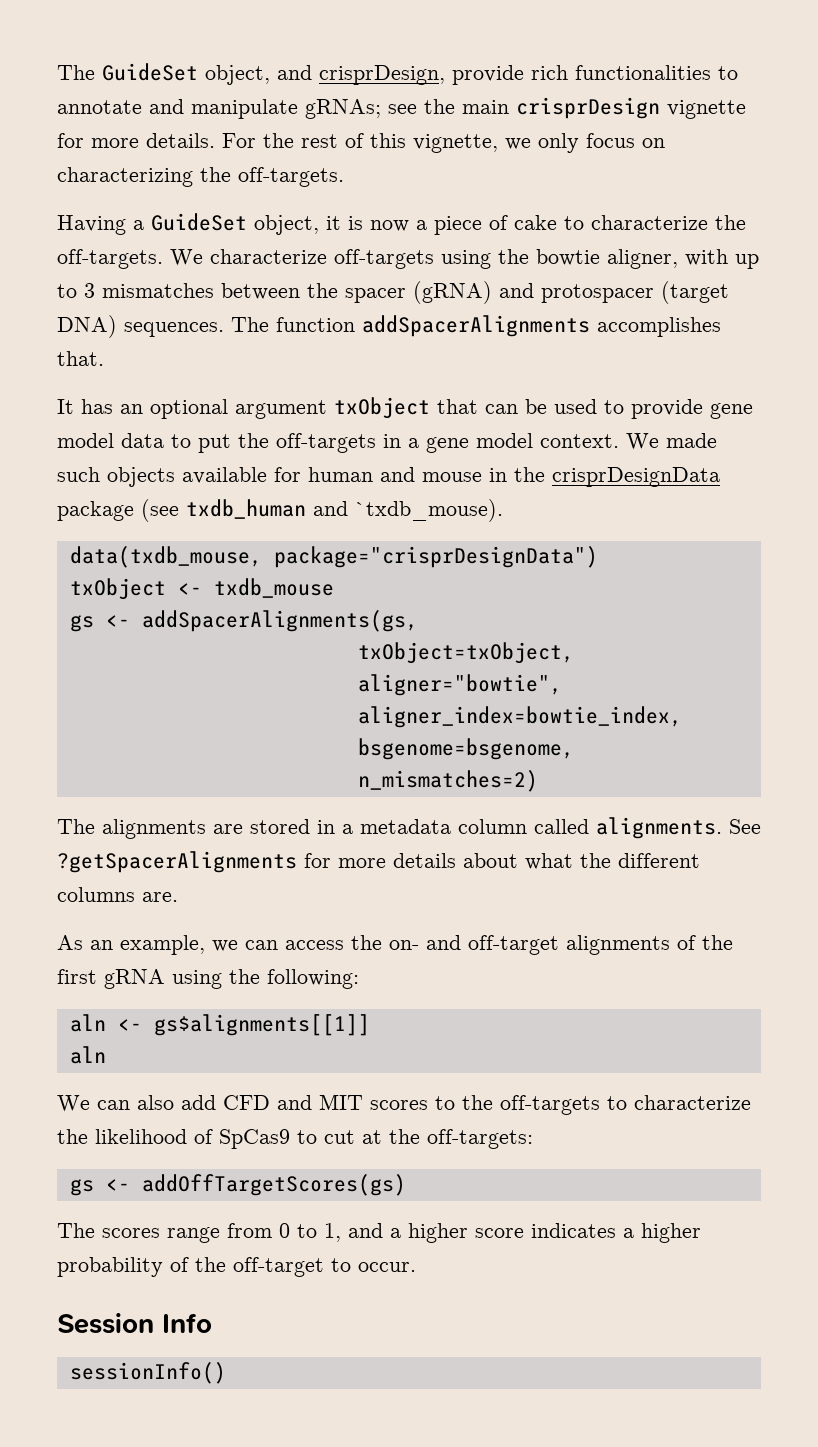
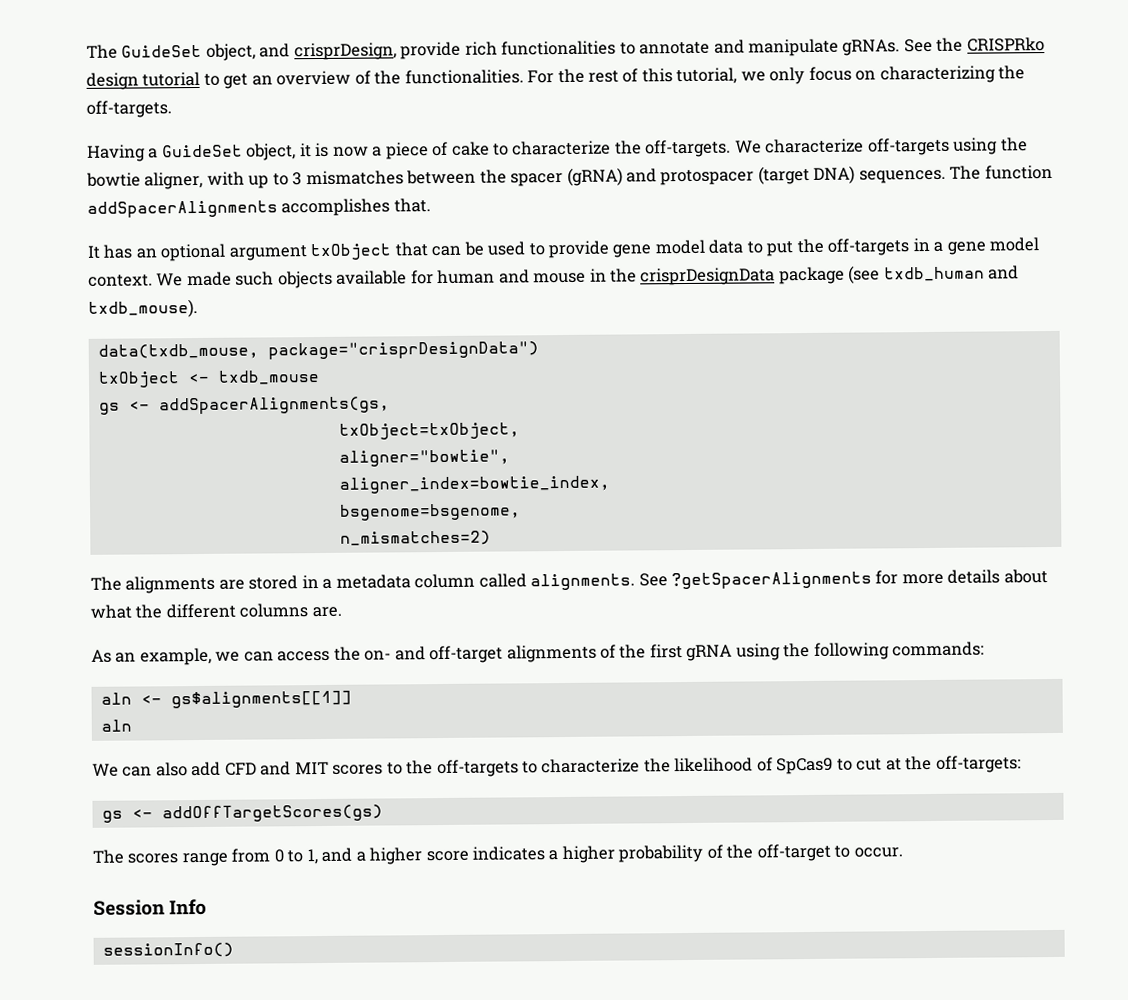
- The GuideSet object, and crisprDesign, provide rich functionalities to annotate and manipulate gRNAs; see the main crisprDesign vignette for more details.
+ The GuideSet object, and crisprDesign, provide rich functionalities to annotate and manipulate gRNAs. See the CRISPRko design tutorial to get an overview of the functionalities.
- For the rest of this vignette, we only focus on characterizing the off-targets.
+ For the rest of this tutorial, we only focus on characterizing the off-targets.
- We made such objects available for human and mouse in the crisprDesignData package (see txdb_human and `txdb_mouse).
+ We made such objects available for human and mouse in the crisprDesignData package (see txdb_human and txdb_mouse).
- As an example, we can access the on- and off-target alignments of the first gRNA using the following:
+ As an example, we can access the on- and off-target alignments of the first gRNA using the following commands:

